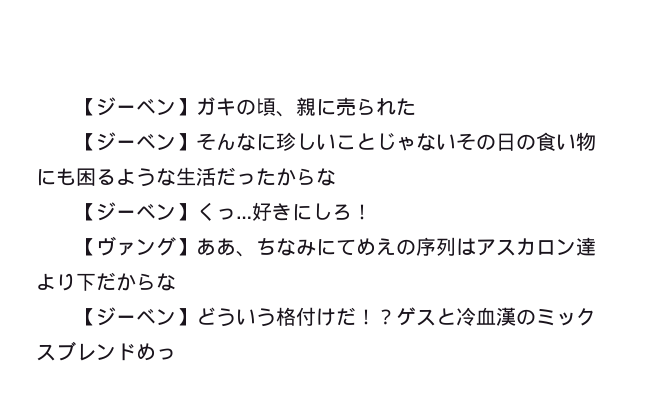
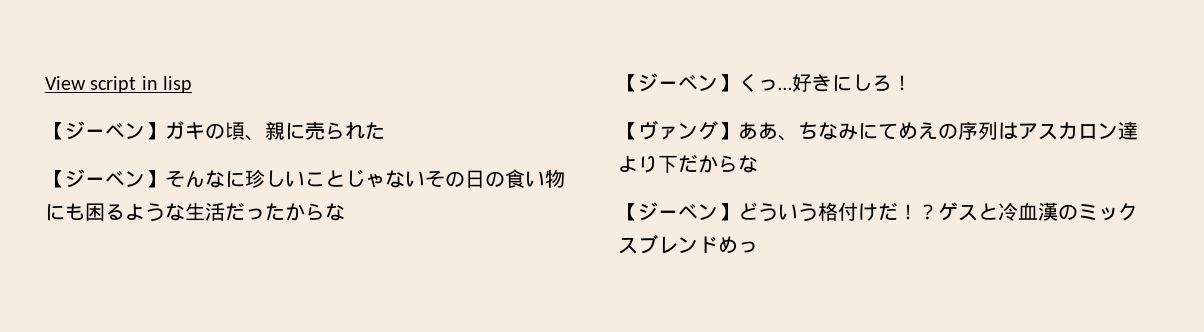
+ View script in lisp

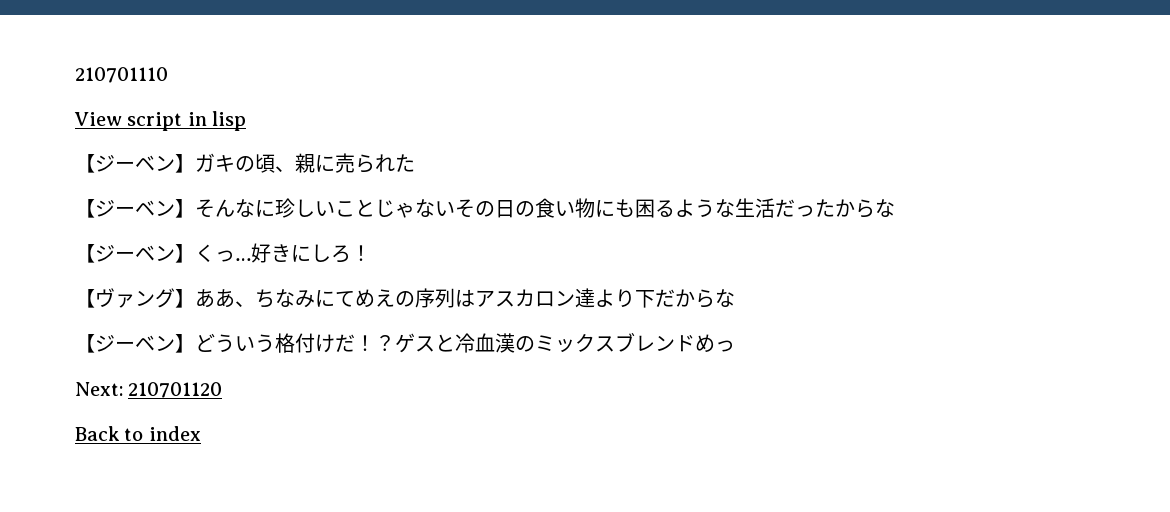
+ 210701110
+ Next: 210701120
+ Back to index

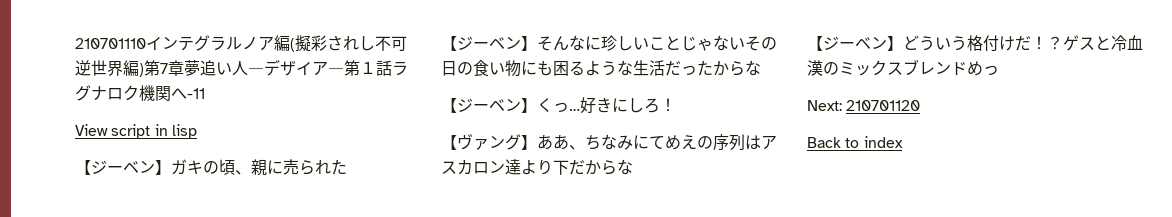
- 210701110
+ 210701110インテグラルノア編(擬彩されし不可逆世界編)第7章夢追い人―デザイア―第１話ラグナロク機関へ-11

